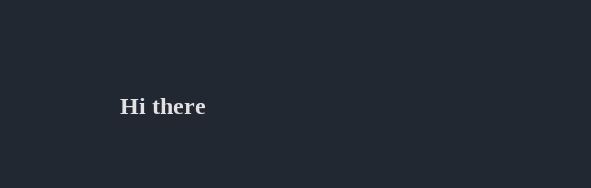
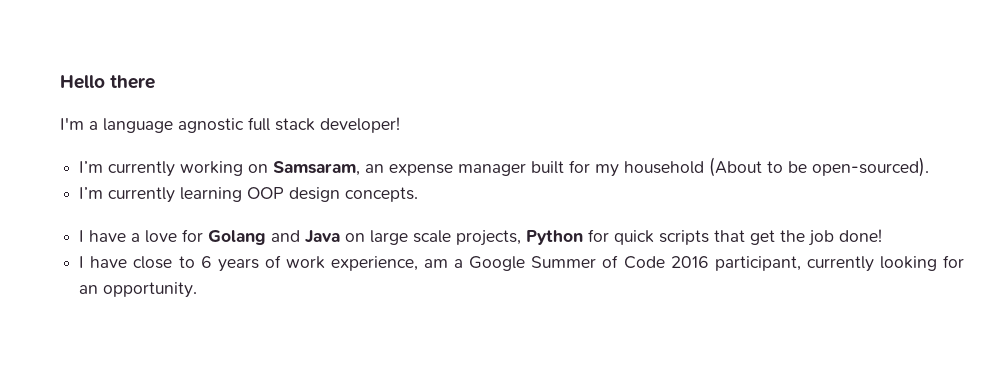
- Hi there
+ Hello there
+ I'm a language agnostic full stack developer!
+ I’m currently working on Samsaram, an expense manager built for my household (About to be open-sourced).
+ I’m currently learning OOP design concepts.
+ I have a love for Golang and Java on large scale projects, Python for quick scripts that get the job done!
+ I have close to 6 years of work experience, am a Google Summer of Code 2016 participant, currently looking for an opportunity.

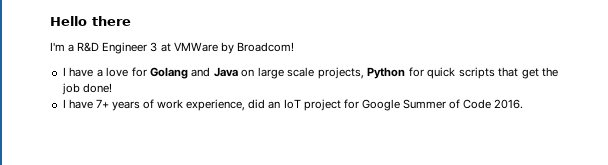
- I'm a language agnostic full stack developer!
- I’m currently working on Samsaram, an expense manager built for my household (About to be open-sourced).
- I’m currently learning OOP design concepts.
+ I'm a R&D Engineer 3 at VMWare by Broadcom!
- I have close to 6 years of work experience, am a Google Summer of Code 2016 participant, currently looking for an opportunity.
+ I have 7+ years of work experience, did an IoT project for Google Summer of Code 2016.

